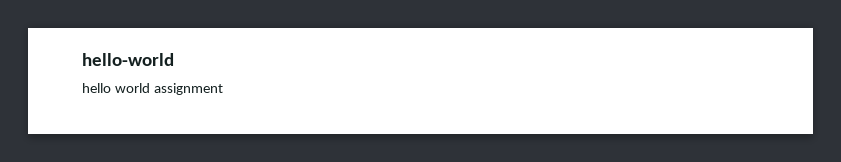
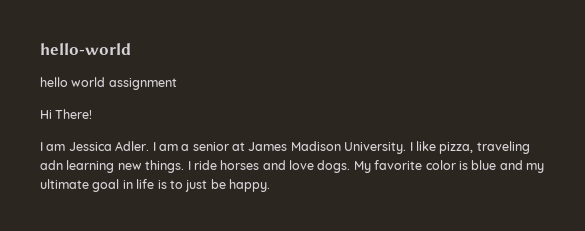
+ Hi There!
+ I am Jessica Adler. I am a senior at James Madison University. I like pizza, traveling adn learning new things. I ride horses and love dogs. My favorite color is blue and my ultimate goal in life is to just be happy.

